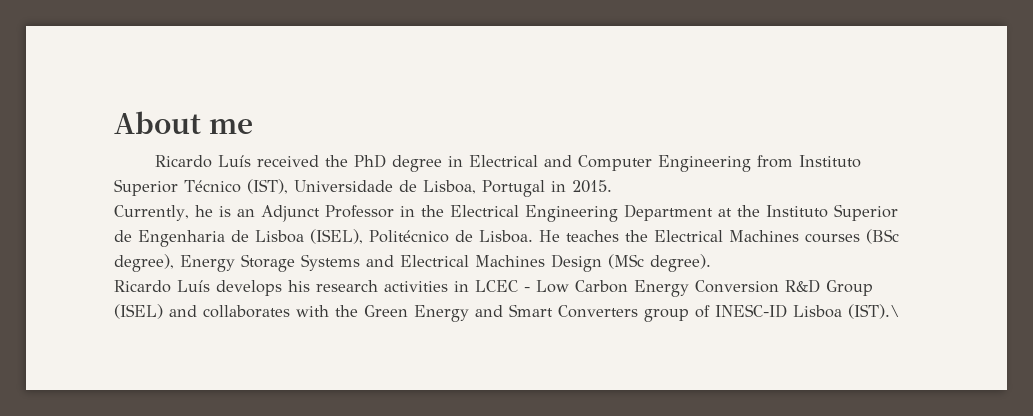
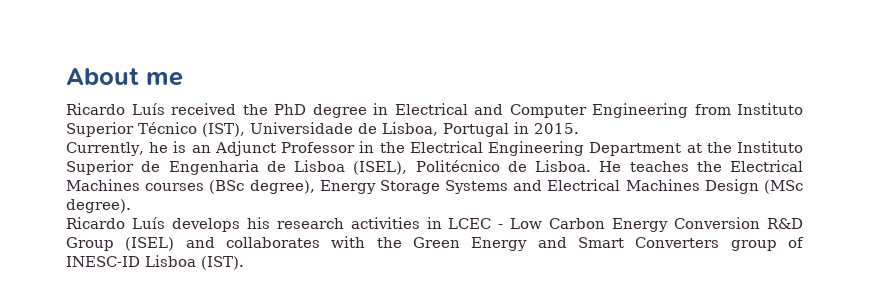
- Ricardo Luís develops his research activities in LCEC - Low Carbon Energy Conversion R&D Group (ISEL) and collaborates with the Green Energy and Smart Converters group of INESC-ID Lisboa (IST).\
+ Ricardo Luís develops his research activities in LCEC - Low Carbon Energy Conversion R&D Group (ISEL) and collaborates with the Green Energy and Smart Converters group of INESC-ID Lisboa (IST).

